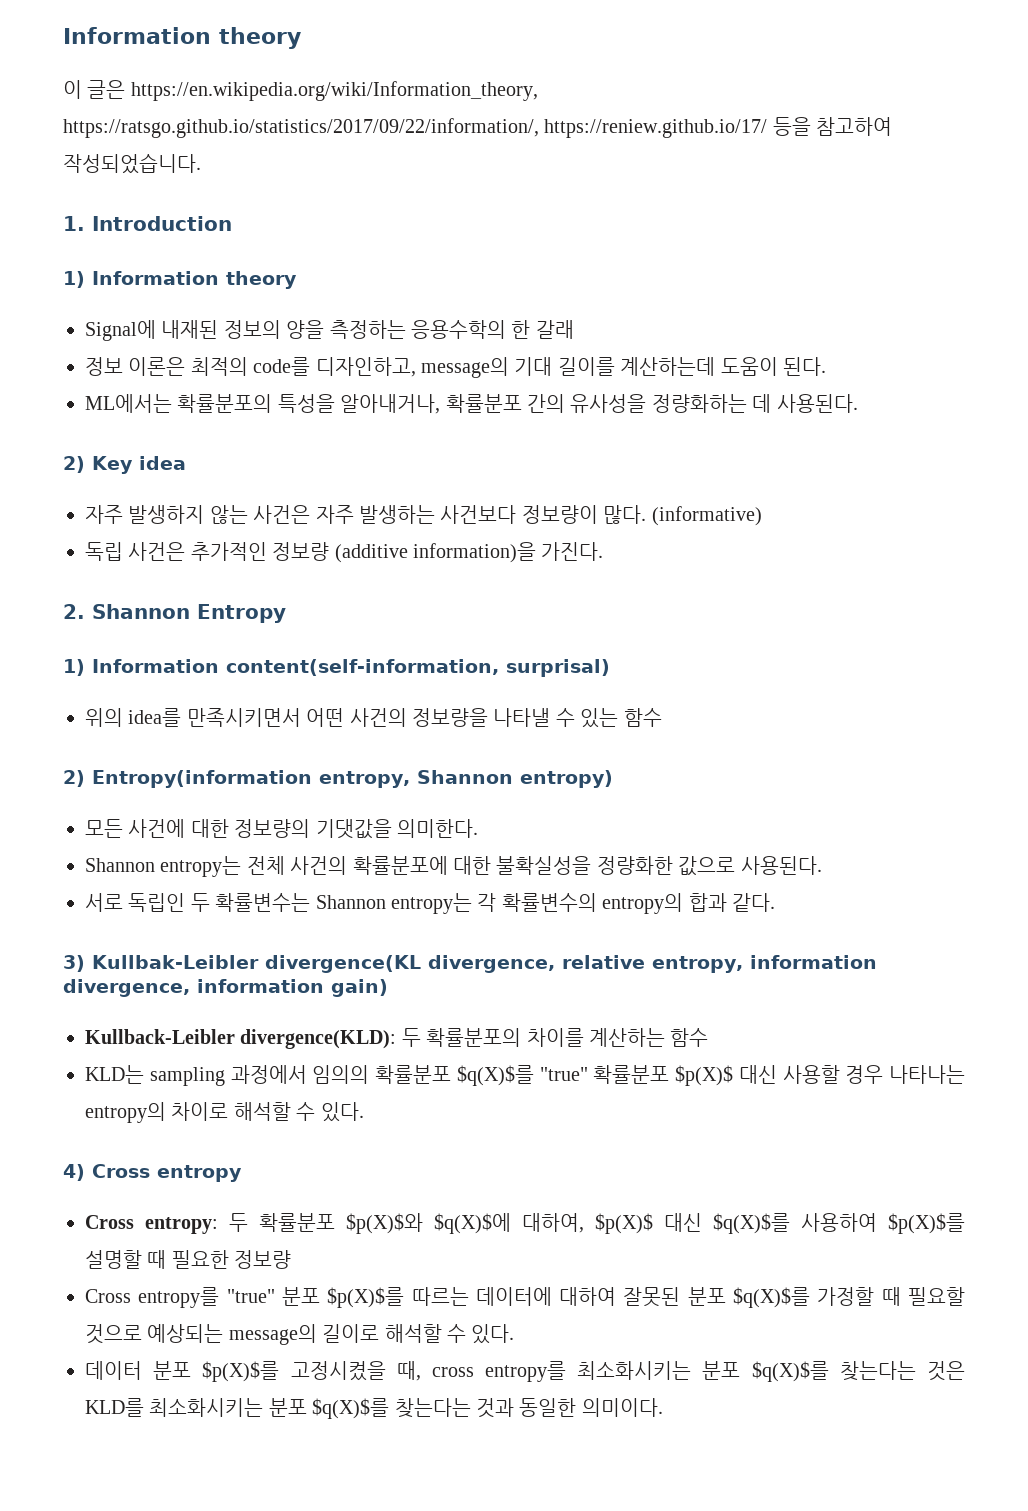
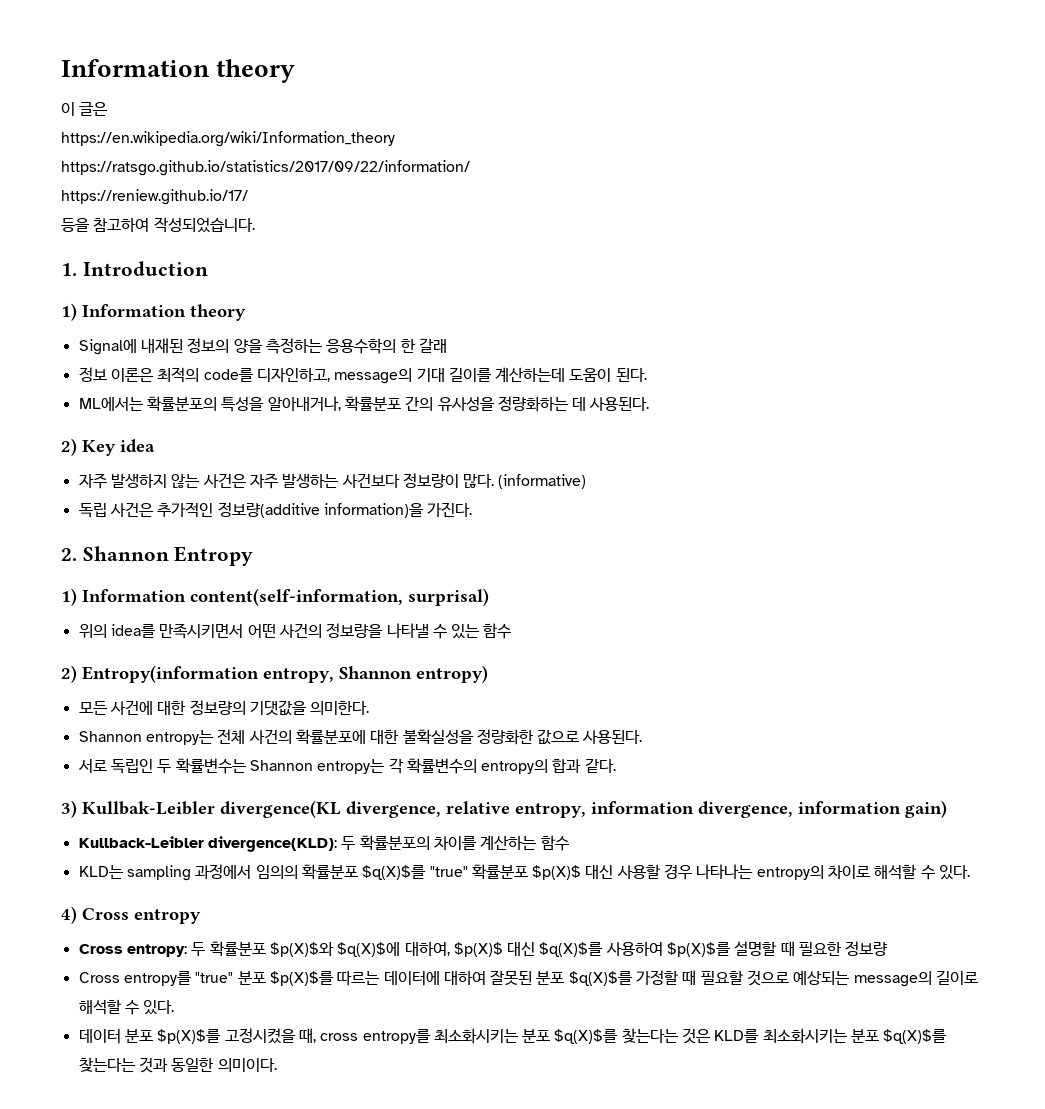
- 이 글은 https://en.wikipedia.org/wiki/Information_theory, https://ratsgo.github.io/statistics/2017/09/22/information/, https://reniew.github.io/17/ 등을 참고하여 작성되었습니다.
+ 이 글은
+ https://en.wikipedia.org/wiki/Information_theory
+ https://ratsgo.github.io/statistics/2017/09/22/information/
+ https://reniew.github.io/17/
+ 등을 참고하여 작성되었습니다.
- 독립 사건은 추가적인 정보량 (additive information)을 가진다.
+ 독립 사건은 추가적인 정보량(additive information)을 가진다.

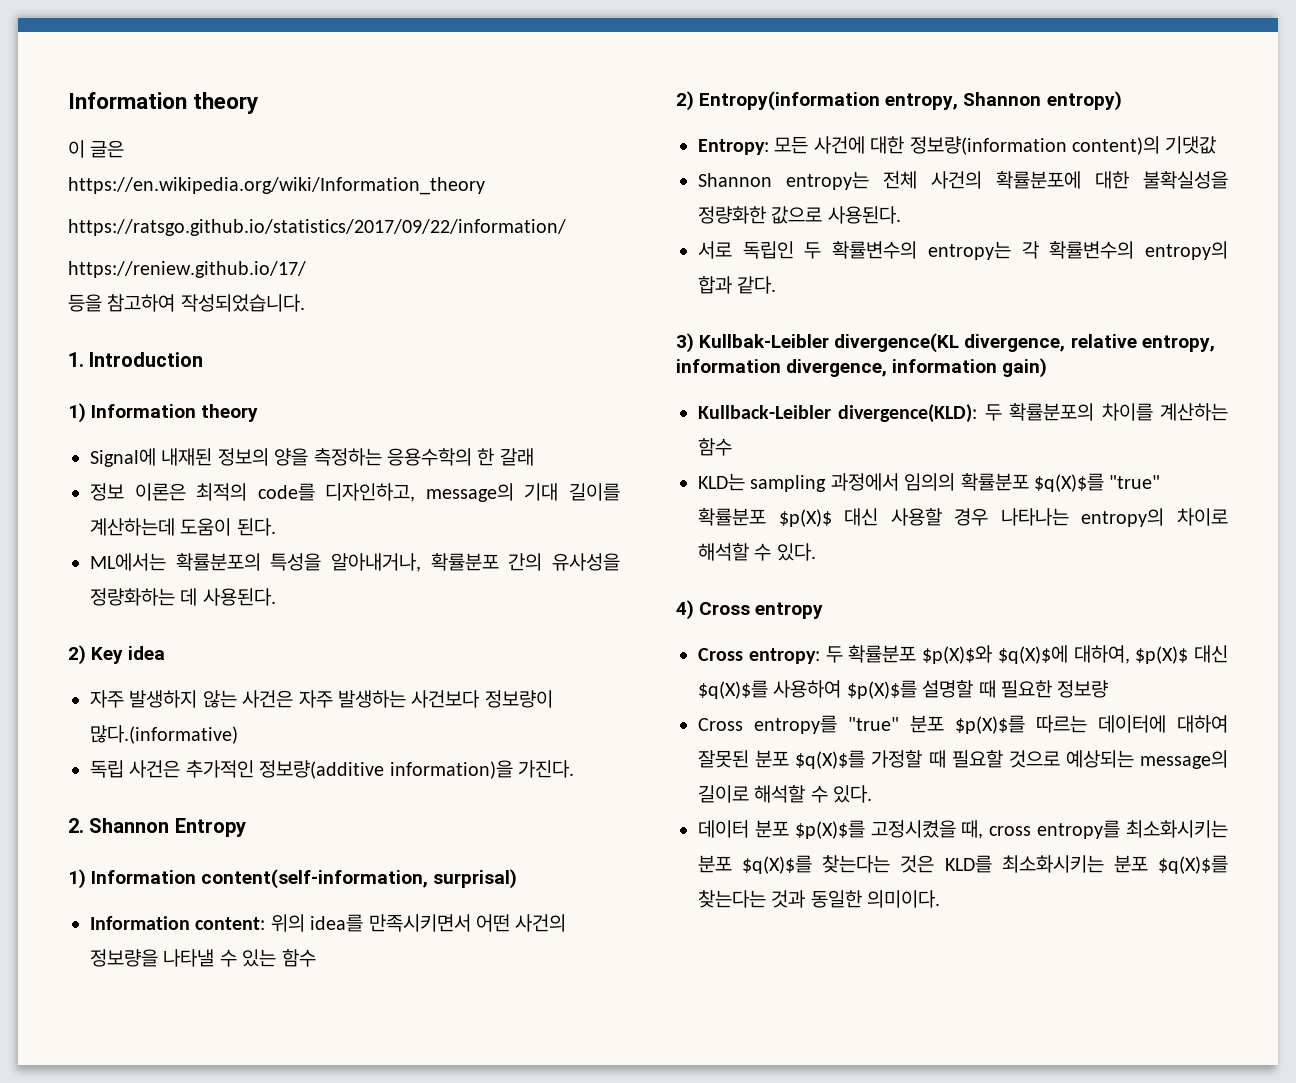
- 자주 발생하지 않는 사건은 자주 발생하는 사건보다 정보량이 많다. (informative)
+ 자주 발생하지 않는 사건은 자주 발생하는 사건보다 정보량이 많다.(informative)
- 위의 idea를 만족시키면서 어떤 사건의 정보량을 나타낼 수 있는 함수
+ Information content: 위의 idea를 만족시키면서 어떤 사건의 정보량을 나타낼 수 있는 함수
- 모든 사건에 대한 정보량의 기댓값을 의미한다.
+ Entropy: 모든 사건에 대한 정보량(information content)의 기댓값
- 서로 독립인 두 확률변수는 Shannon entropy는 각 확률변수의 entropy의 합과 같다.
+ 서로 독립인 두 확률변수의 entropy는 각 확률변수의 entropy의 합과 같다.

